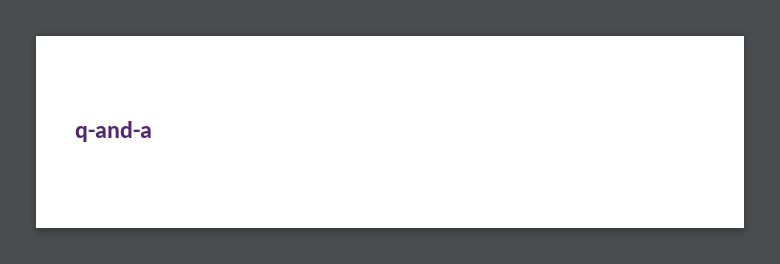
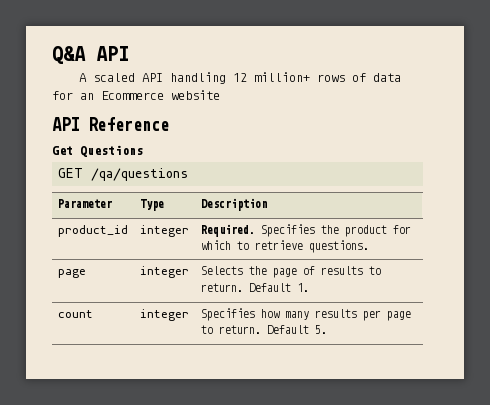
- q-and-a
+ Q&A API
+ A scaled API handling 12 million+ rows of data for an Ecommerce website
+ API Reference
+ Get Questions
+ GET /qa/questions
+ Parameter | Type | Description
+ product_id | integer | Required. Specifies the product for which to retrieve questions.
+ page | integer | Selects the page of results to return. Default 1.
+ count | integer | Specifies how many results per page to return. Default 5.

